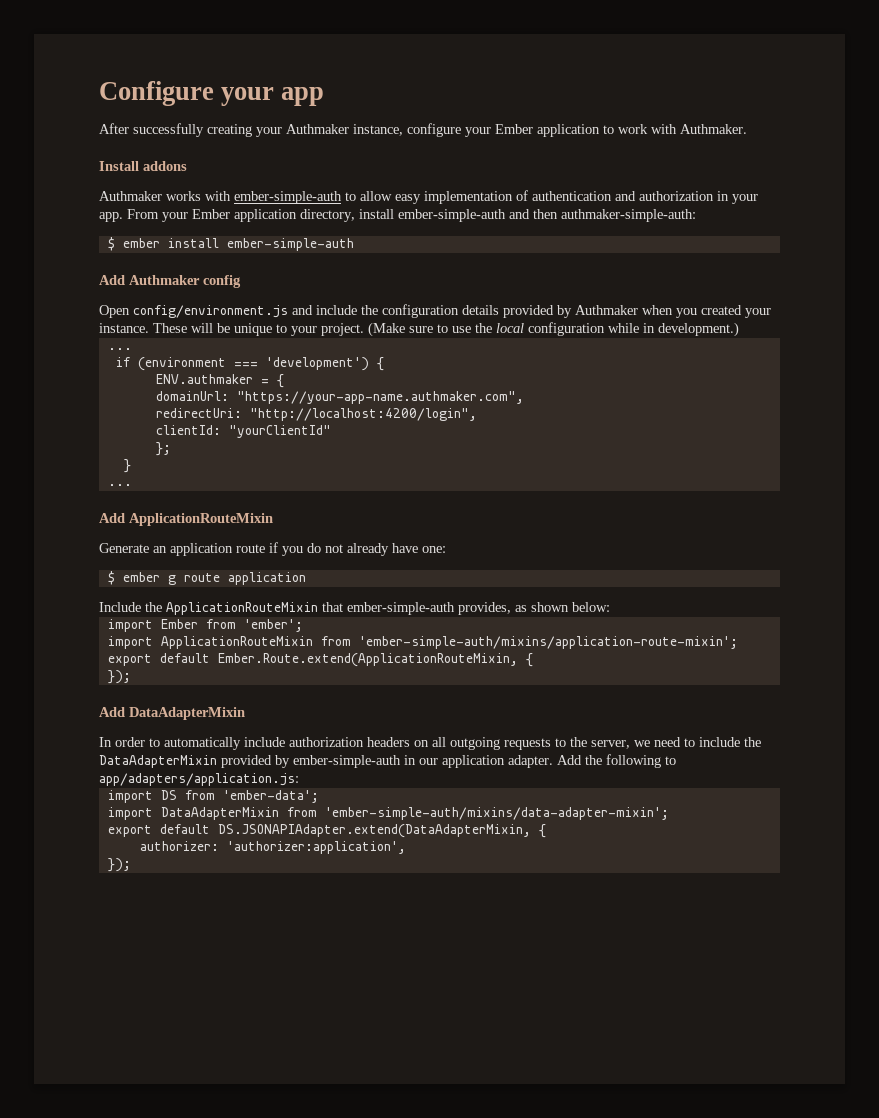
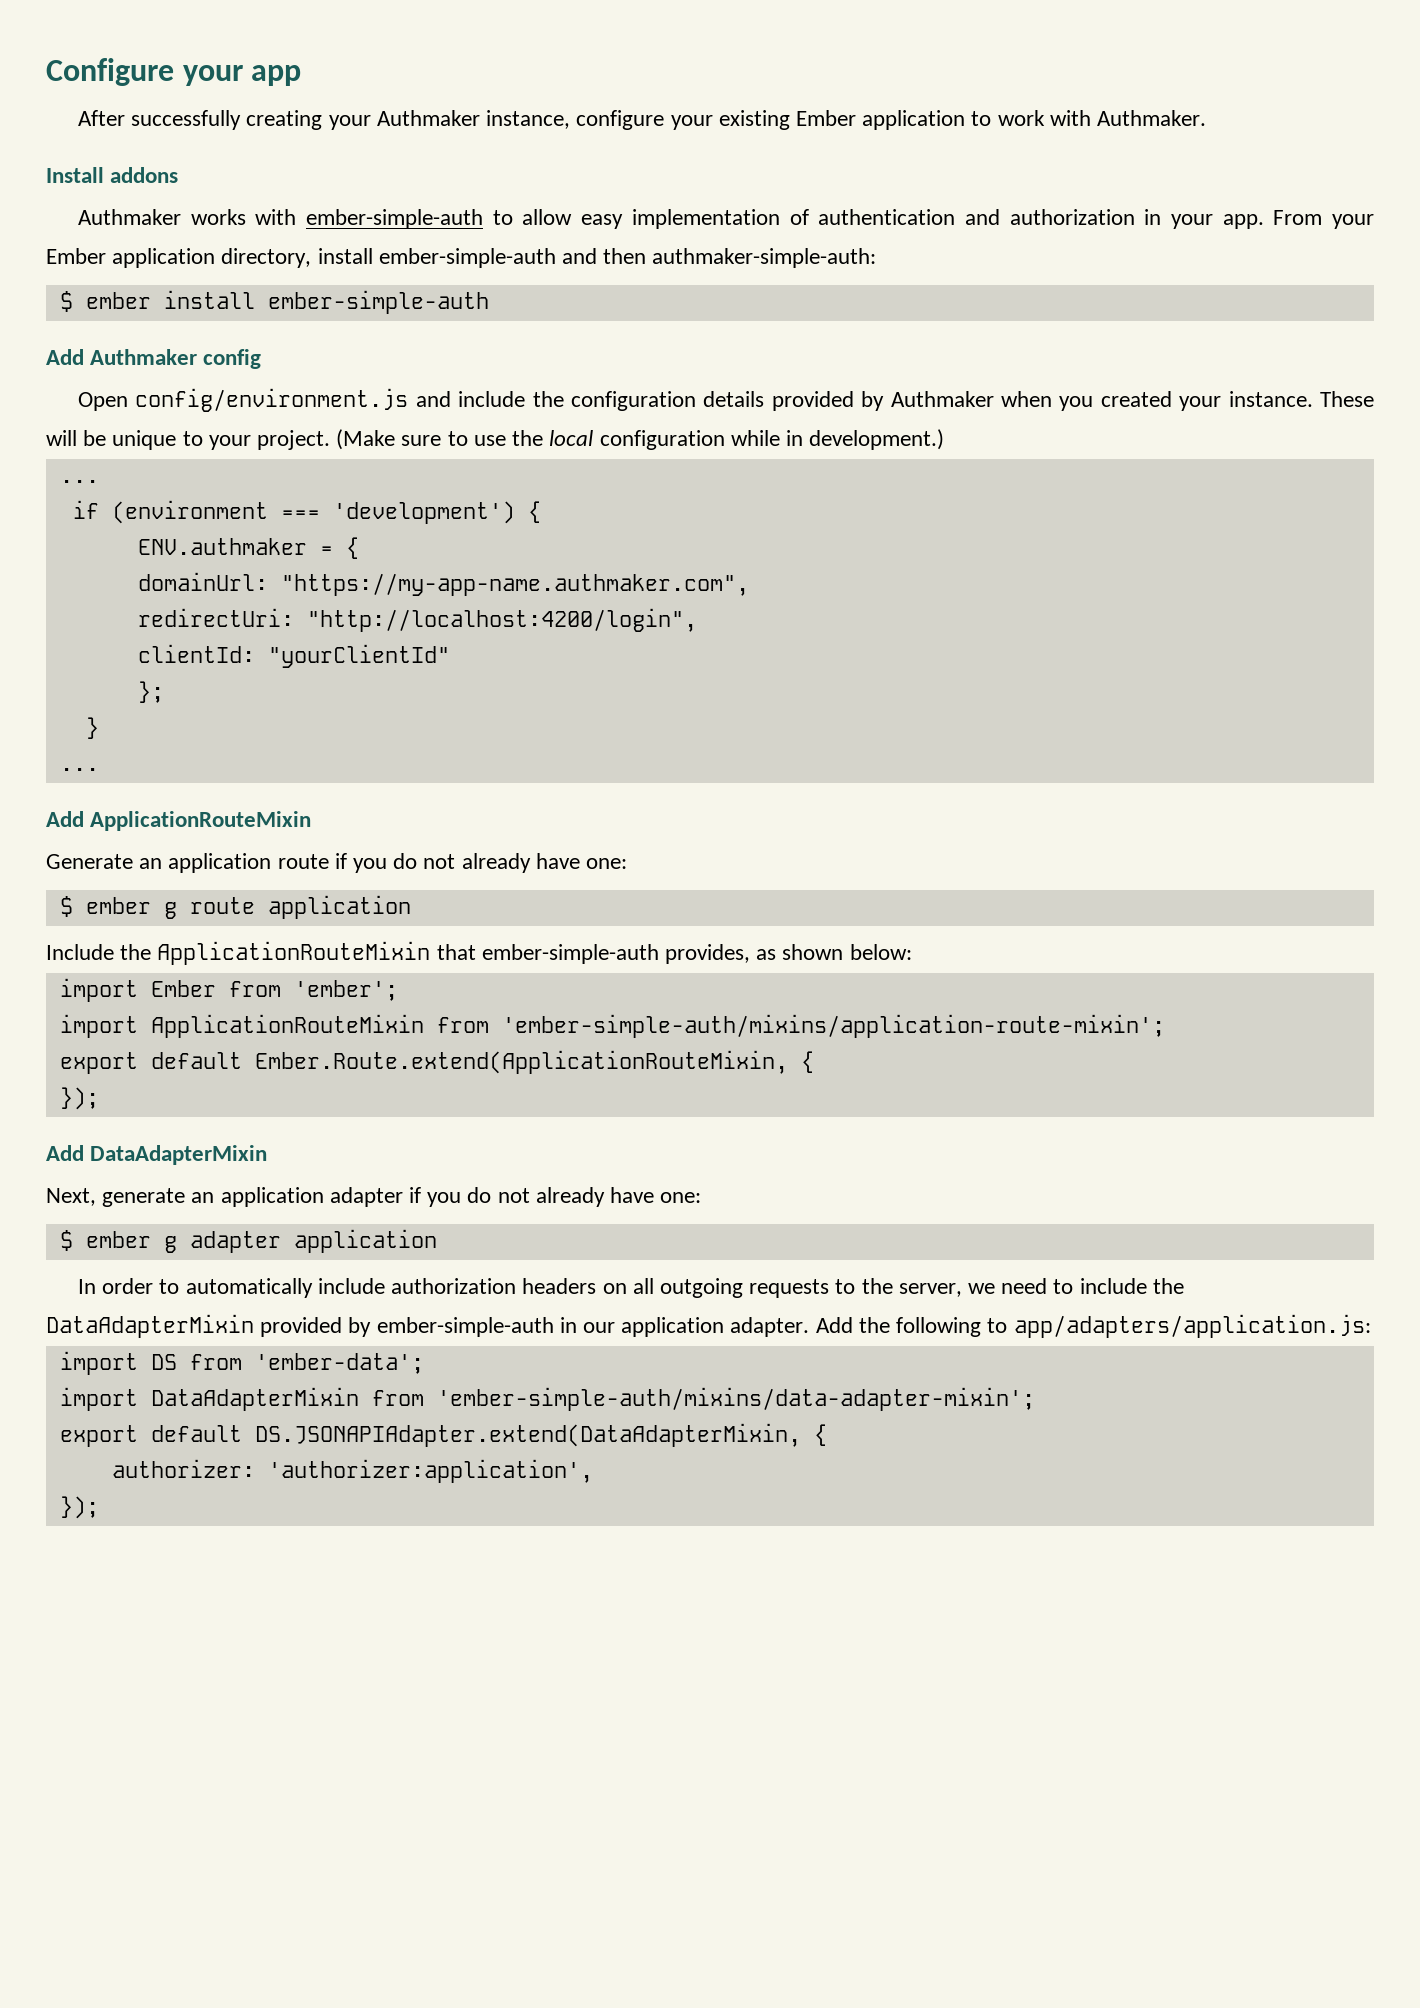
- After successfully creating your Authmaker instance, configure your Ember application to work with Authmaker.
+ After successfully creating your Authmaker instance, configure your existing Ember application to work with Authmaker.
- domainUrl: "https://your-app-name.authmaker.com",
+ domainUrl: "https://my-app-name.authmaker.com",
+ Next, generate an application adapter if you do not already have one:
+ $ ember g adapter application

